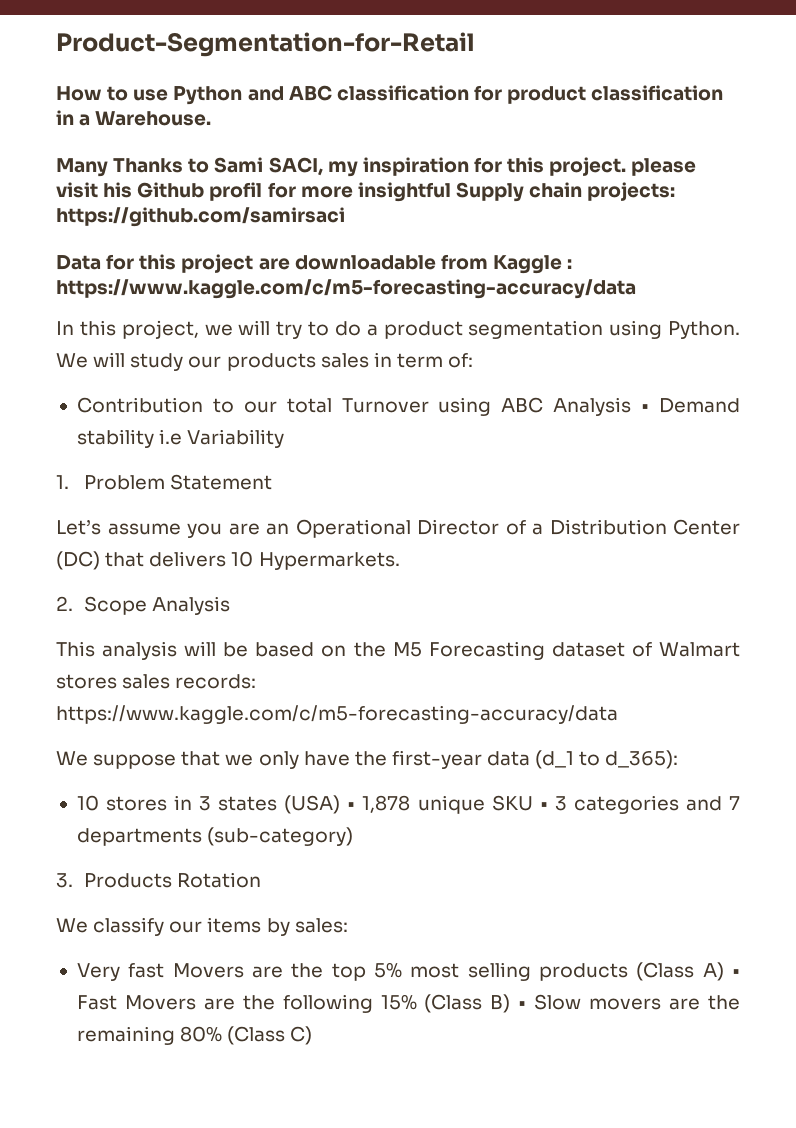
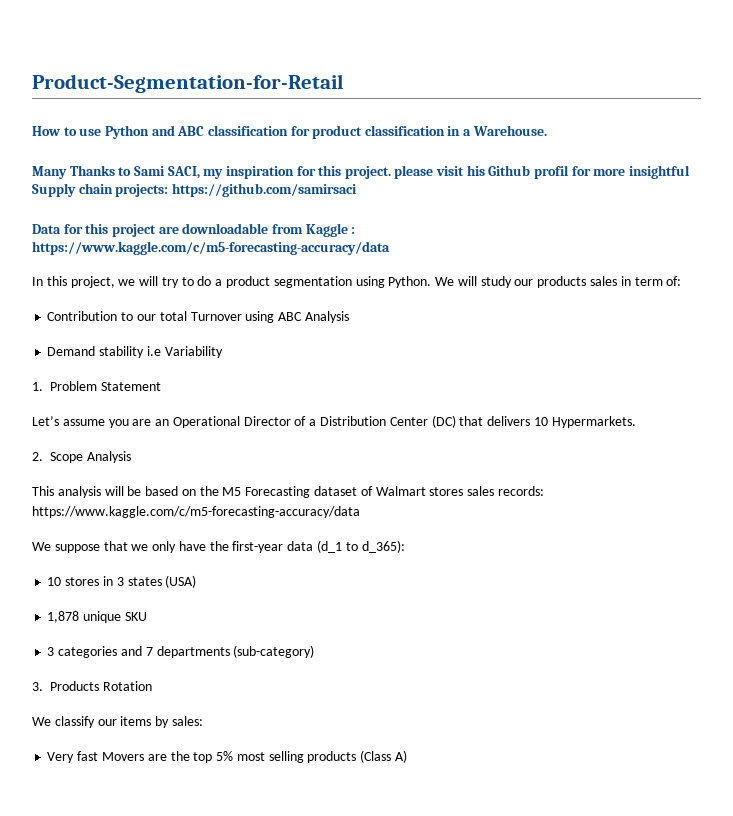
- Contribution to our total Turnover using ABC Analysis • Demand stability i.e Variability
+ Contribution to our total Turnover using ABC Analysis
+ Demand stability i.e Variability
- 10 stores in 3 states (USA) • 1,878 unique SKU • 3 categories and 7 departments (sub-category)
+ 10 stores in 3 states (USA)
+ 1,878 unique SKU
+ 3 categories and 7 departments (sub-category)
- Very fast Movers are the top 5% most selling products (Class A) • Fast Movers are the following 15% (Class B) • Slow movers are the remaining 80% (Class C)
+ Very fast Movers are the top 5% most selling products (Class A)

